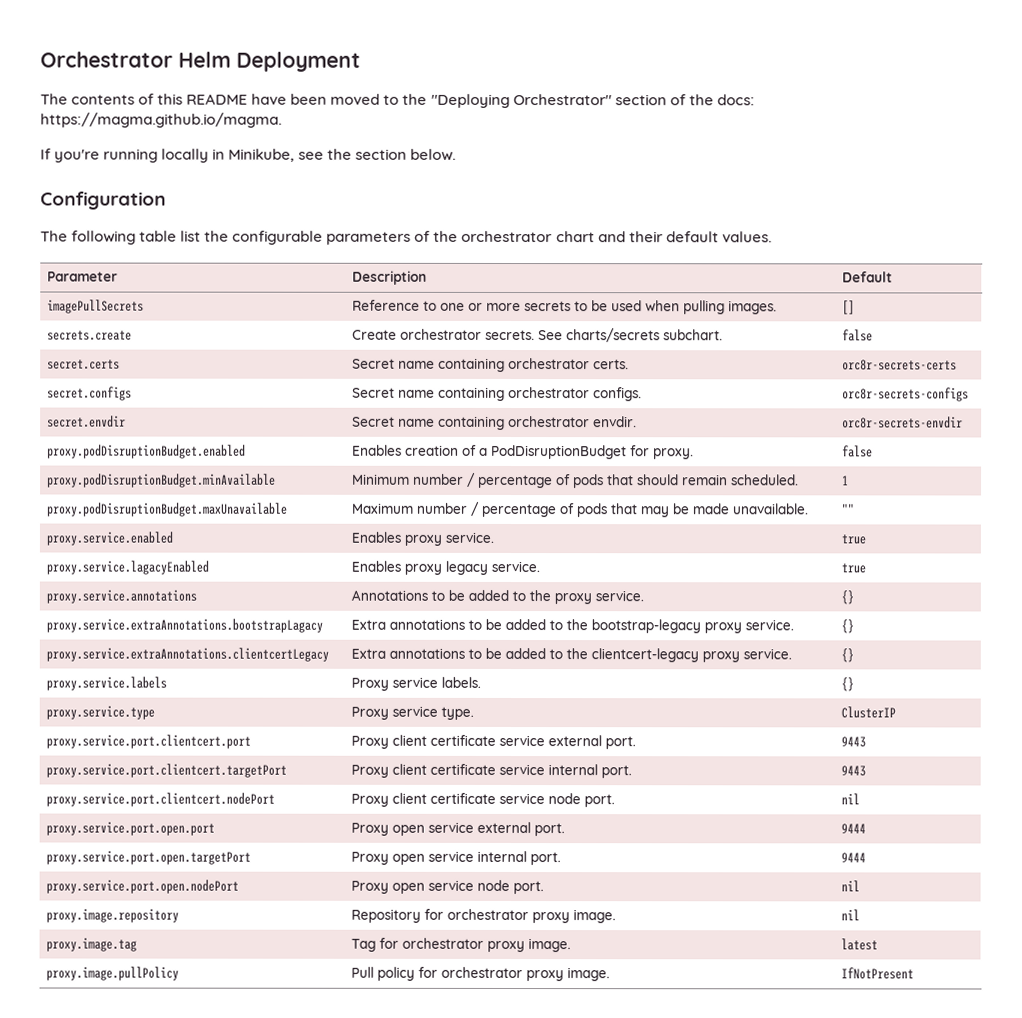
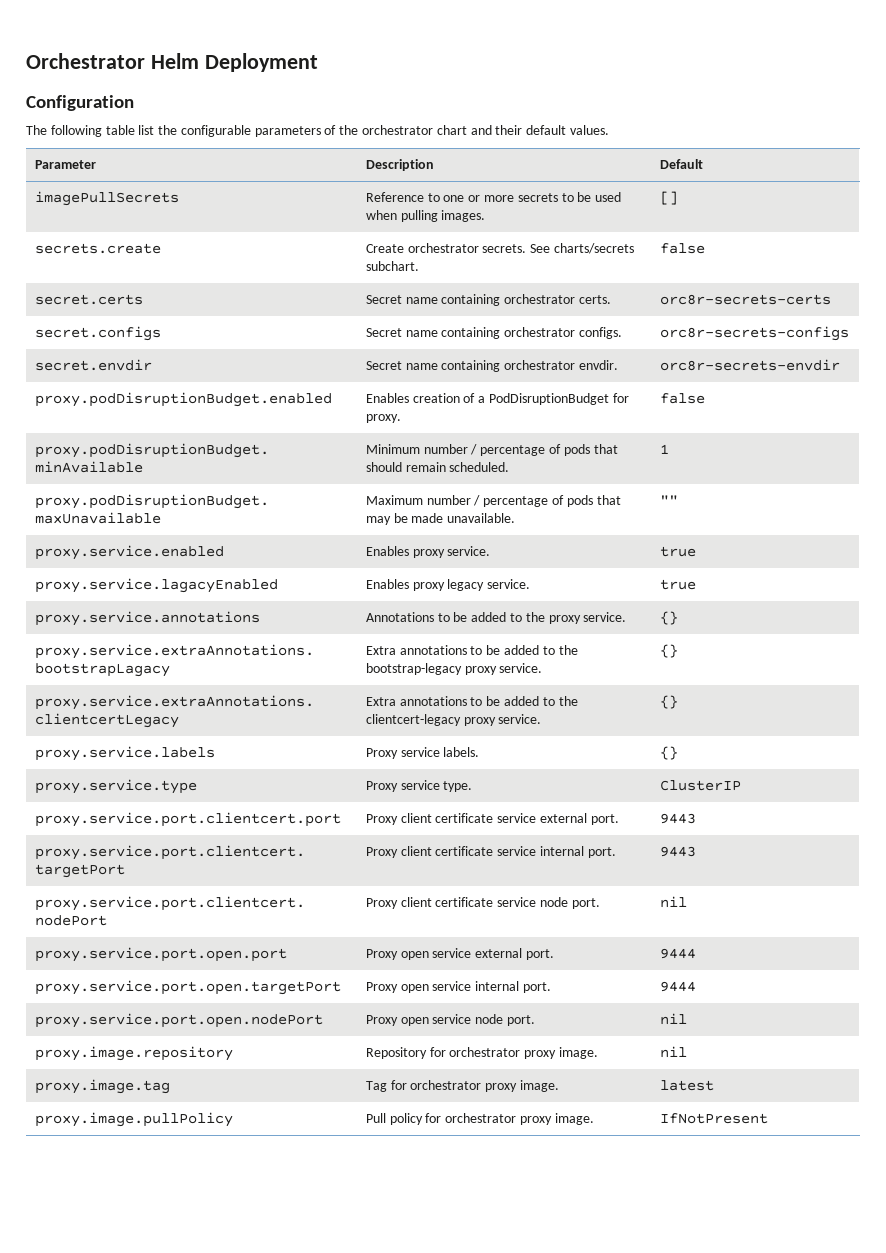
- The contents of this README have been moved to the "Deploying Orchestrator" section of the docs: https://magma.github.io/magma.
- If you're running locally in Minikube, see the section below.

